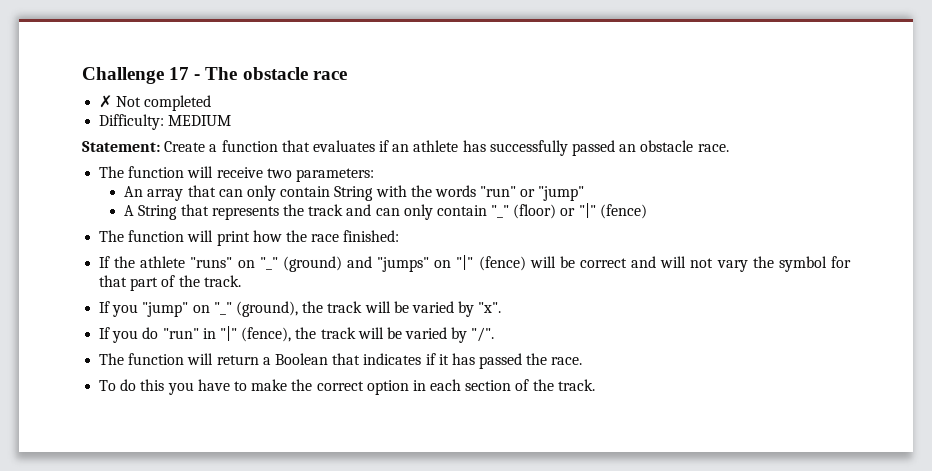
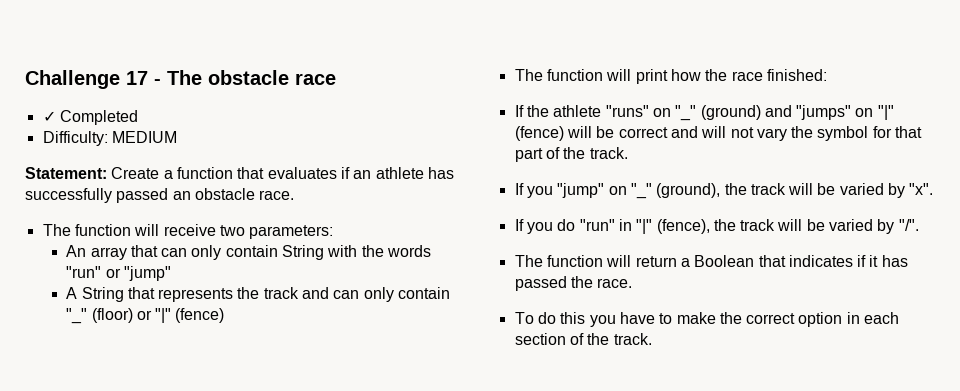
- ✗ Not completed
+ ✓ Completed

